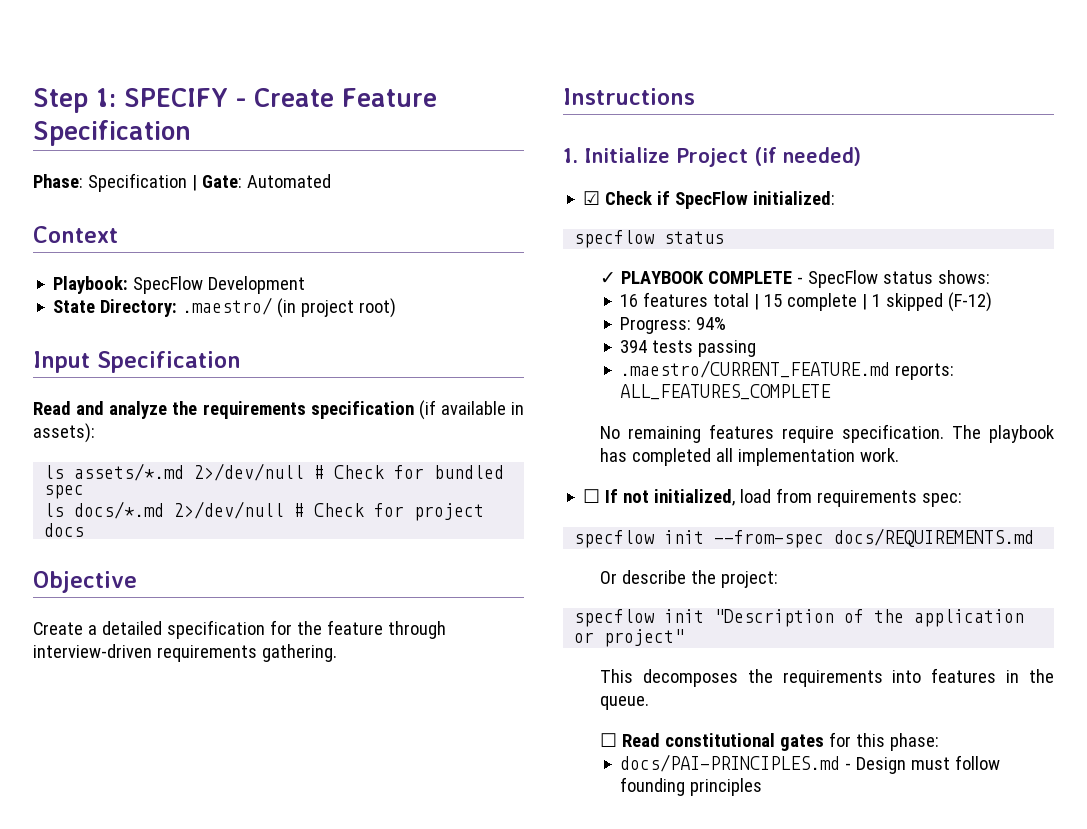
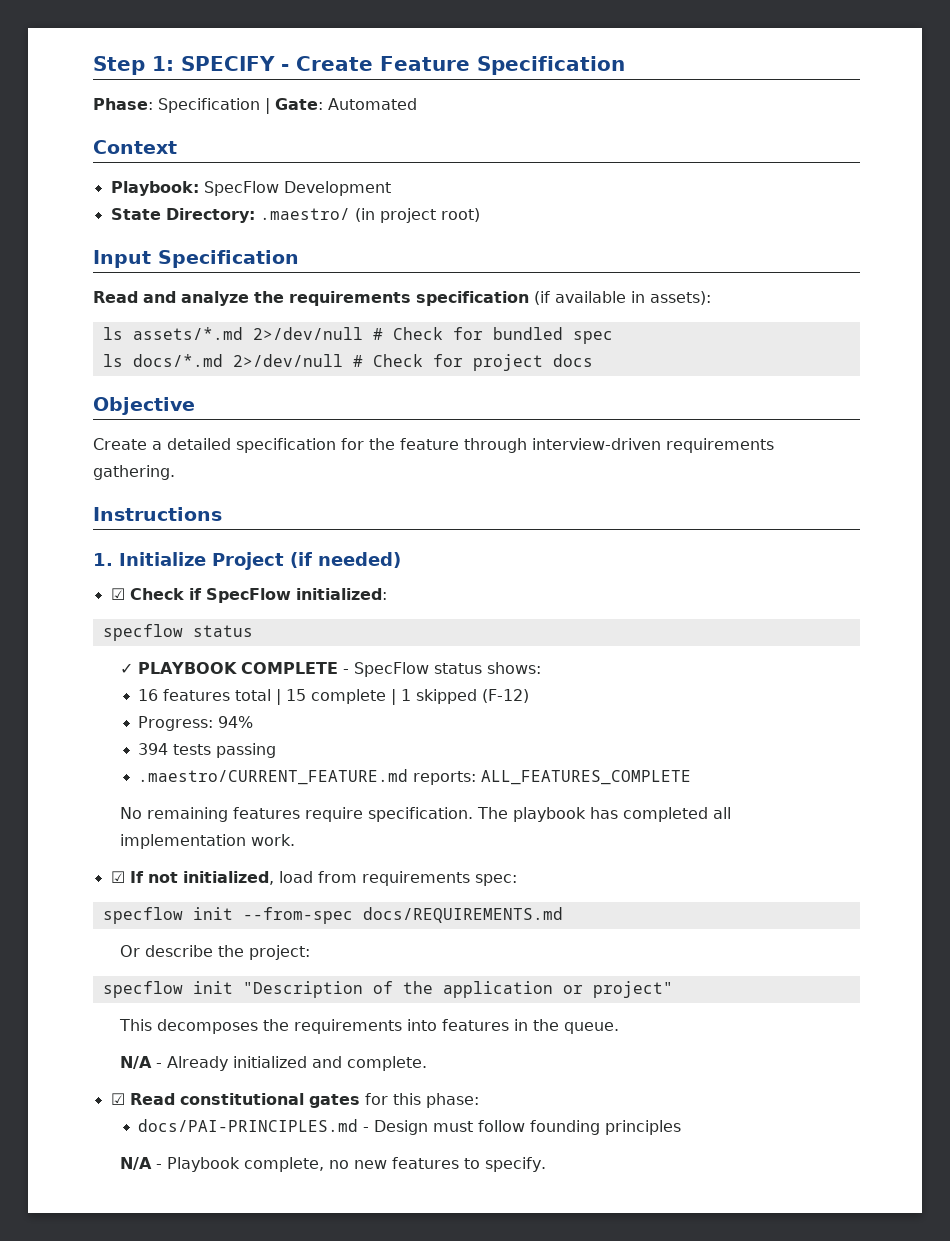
- ☐ If not initialized, load from requirements spec:
+ ☑ If not initialized, load from requirements spec:
- ☐ Read constitutional gates for this phase:
+ N/A - Already initialized and complete.
+ ☑ Read constitutional gates for this phase:
+ N/A - Playbook complete, no new features to specify.

